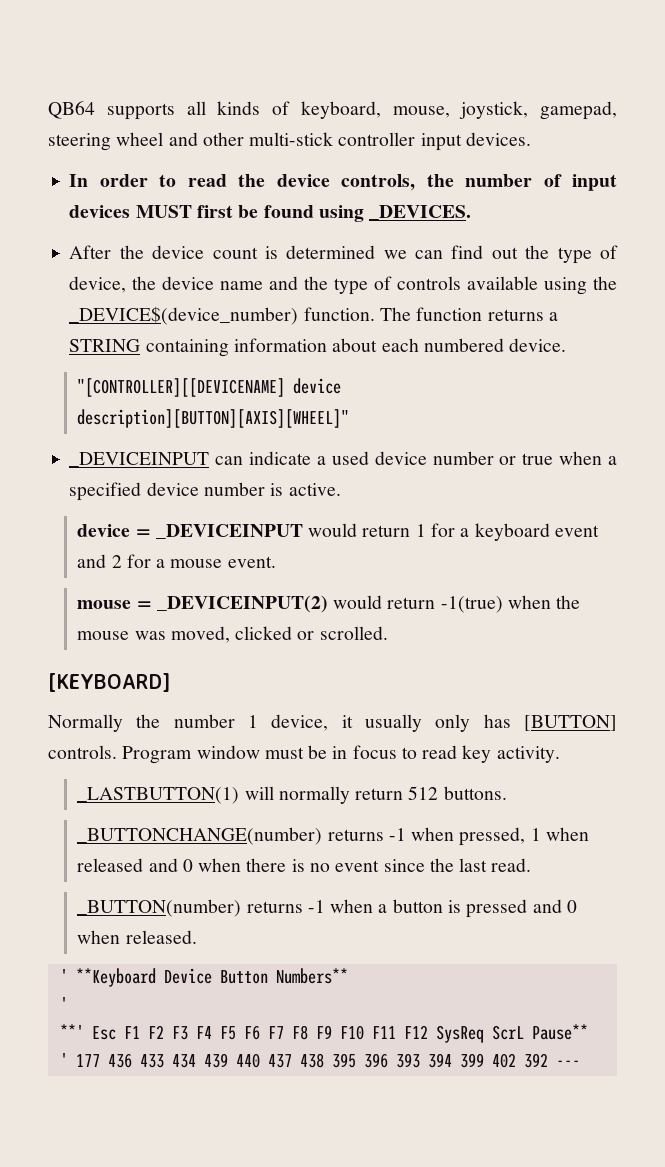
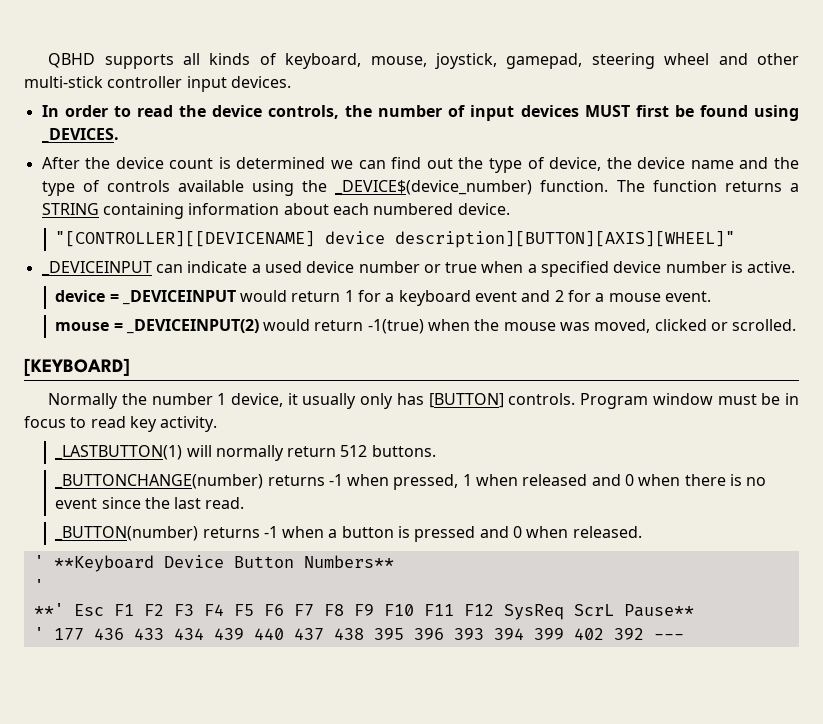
- QB64 supports all kinds of keyboard, mouse, joystick, gamepad, steering wheel and other multi-stick controller input devices.
+ QBHD supports all kinds of keyboard, mouse, joystick, gamepad, steering wheel and other multi-stick controller input devices.

